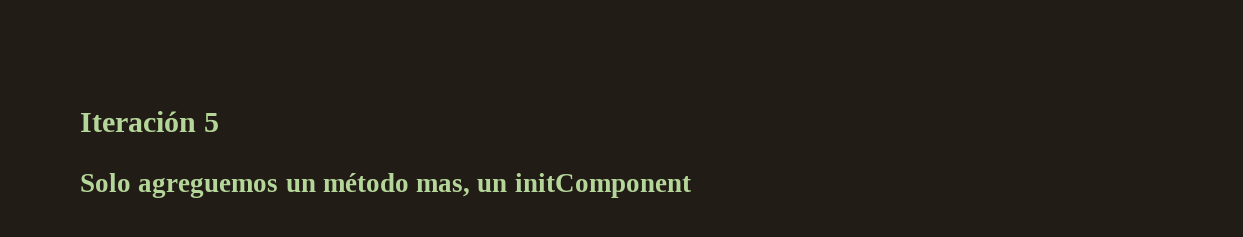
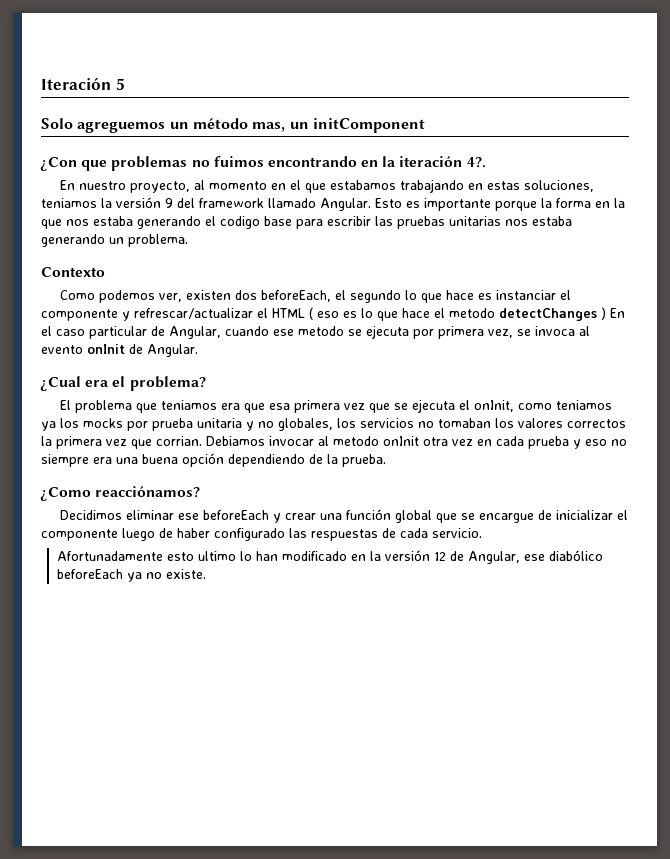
+ ¿Con que problemas no fuimos encontrando en la iteración 4?.
+ En nuestro proyecto, al momento en el que estabamos trabajando en estas soluciones, teniamos la versión 9 del framework llamado Angular. Esto es importante porque la forma en la que nos estaba generando el codigo base para escribir las pruebas unitarias nos estaba generando un problema.
+ Contexto
+ Como podemos ver, existen dos beforeEach, el segundo lo que hace es instanciar el componente y refrescar/actualizar el HTML ( eso es lo que hace el metodo detectChanges ) En el caso particular de Angular, cuando ese metodo se ejecuta por primera vez, se invoca al evento onInit de Angular.
+ ¿Cual era el problema?
+ El problema que teniamos era que esa primera vez que se ejecuta el onInit, como teniamos ya los mocks por prueba unitaria y no globales, los servicios no tomaban los valores correctos la primera vez que corrian. Debiamos invocar al metodo onInit otra vez en cada prueba y eso no siempre era una buena opción dependiendo de la prueba.
+ ¿Como reacciónamos?
+ Decidimos eliminar ese beforeEach y crear una función global que se encargue de inicializar el componente luego de haber configurado las respuestas de cada servicio.
+ Afortunadamente esto ultimo lo han modificado en la versión 12 de Angular, ese diabólico beforeEach ya no existe.

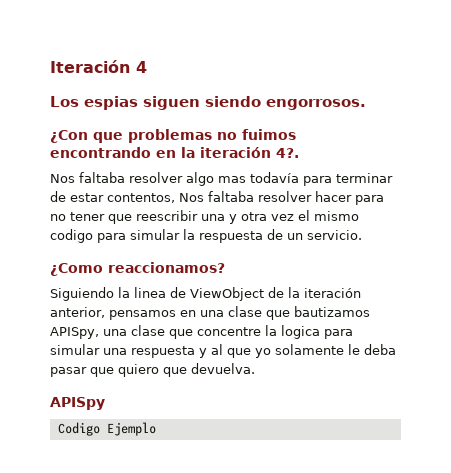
- Iteración 5
- Solo agreguemos un método mas, un initComponent
+ Iteración 4
+ Los espias siguen siendo engorrosos.
- En nuestro proyecto, al momento en el que estabamos trabajando en estas soluciones, teniamos la versión 9 del framework llamado Angular. Esto es importante porque la forma en la que nos estaba generando el codigo base para escribir las pruebas unitarias nos estaba generando un problema.
- Contexto
- Como podemos ver, existen dos beforeEach, el segundo lo que hace es instanciar el componente y refrescar/actualizar el HTML ( eso es lo que hace el metodo detectChanges ) En el caso particular de Angular, cuando ese metodo se ejecuta por primera vez, se invoca al evento onInit de Angular.
- ¿Cual era el problema?
- El problema que teniamos era que esa primera vez que se ejecuta el onInit, como teniamos ya los mocks por prueba unitaria y no globales, los servicios no tomaban los valores correctos la primera vez que corrian. Debiamos invocar al metodo onInit otra vez en cada prueba y eso no siempre era una buena opción dependiendo de la prueba.
- ¿Como reacciónamos?
- Decidimos eliminar ese beforeEach y crear una función global que se encargue de inicializar el componente luego de haber configurado las respuestas de cada servicio.
- Afortunadamente esto ultimo lo han modificado en la versión 12 de Angular, ese diabólico beforeEach ya no existe.
+ Nos faltaba resolver algo mas todavía para terminar de estar contentos, Nos faltaba resolver hacer para no tener que reescribir una y otra vez el mismo codigo para simular la respuesta de un servicio.
+ ¿Como reaccionamos?
+ Siguiendo la linea de ViewObject de la iteración anterior, pensamos en una clase que bautizamos APISpy, una clase que concentre la logica para simular una respuesta y al que yo solamente le deba pasar que quiero que devuelva.
+ APISpy
+ Codigo Ejemplo

